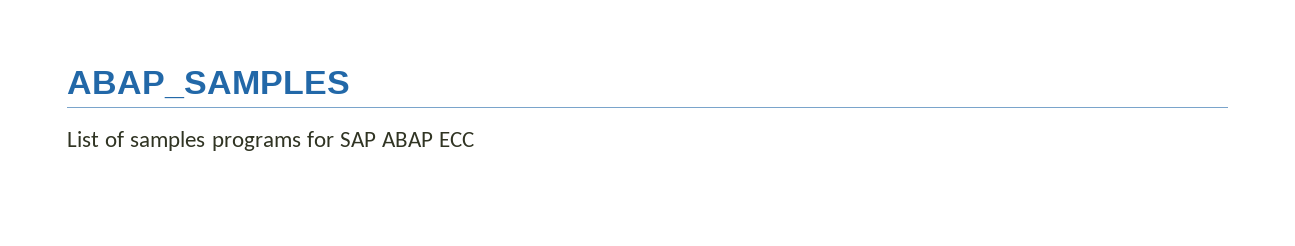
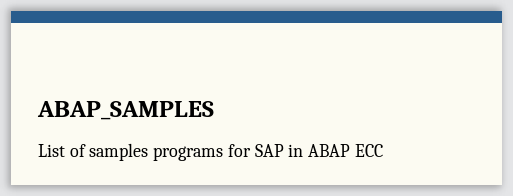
- List of samples programs for SAP ABAP ECC
+ List of samples programs for SAP in ABAP ECC

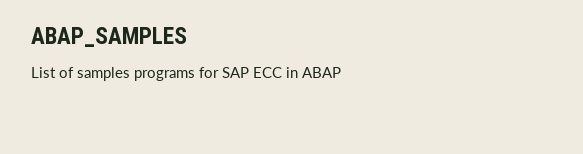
- List of samples programs for SAP in ABAP ECC
+ List of samples programs for SAP ECC in ABAP

